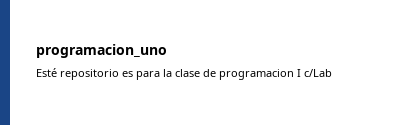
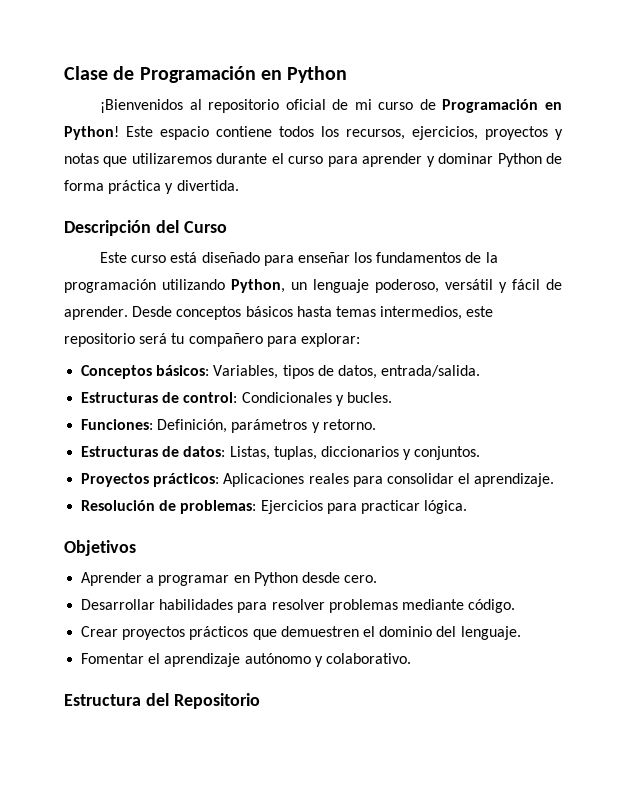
- programacion_uno
- Esté repositorio es para la clase de programacion I c/Lab
+ Clase de Programación en Python
+ ¡Bienvenidos al repositorio oficial de mi curso de Programación en Python! Este espacio contiene todos los recursos, ejercicios, proyectos y notas que utilizaremos durante el curso para aprender y dominar Python de forma práctica y divertida.
+ Descripción del Curso
+ Este curso está diseñado para enseñar los fundamentos de la programación utilizando Python, un lenguaje poderoso, versátil y fácil de aprender. Desde conceptos básicos hasta temas intermedios, este repositorio será tu compañero para explorar:
+ Conceptos básicos: Variables, tipos de datos, entrada/salida.
+ Estructuras de control: Condicionales y bucles.
+ Funciones: Definición, parámetros y retorno.
+ Estructuras de datos: Listas, tuplas, diccionarios y conjuntos.
+ Proyectos prácticos: Aplicaciones reales para consolidar el aprendizaje.
+ Resolución de problemas: Ejercicios para practicar lógica.
+ Objetivos
+ Aprender a programar en Python desde cero.
+ Desarrollar habilidades para resolver problemas mediante código.
+ Crear proyectos prácticos que demuestren el dominio del lenguaje.
+ Fomentar el aprendizaje autónomo y colaborativo.
+ Estructura del Repositorio

